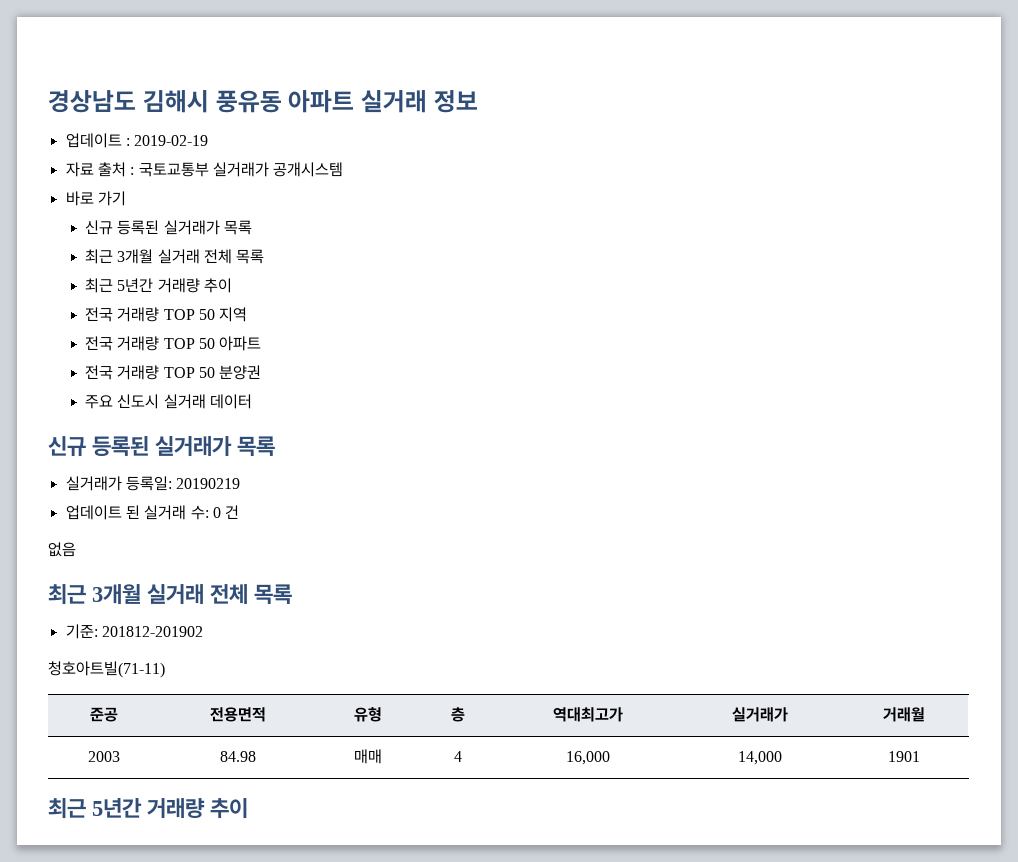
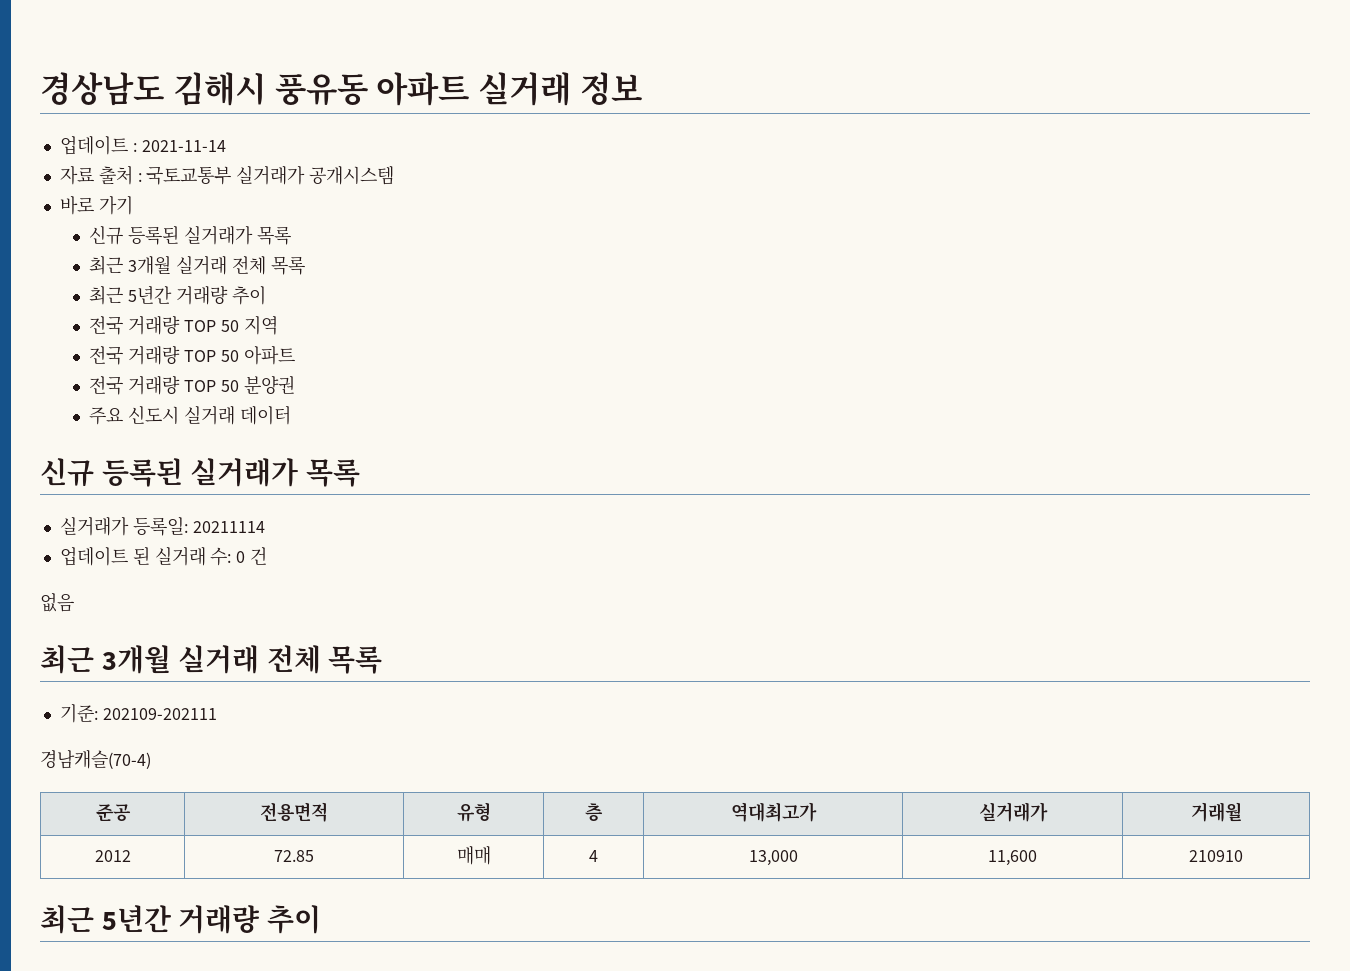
- 업데이트 : 2019-02-19
+ 업데이트 : 2021-11-14
- 실거래가 등록일: 20190219
+ 실거래가 등록일: 20211114
- 기준: 201812-201902
- 청호아트빌(71-11)
+ 기준: 202109-202111
+ 경남캐슬(70-4)
- 2003 | 84.98 | 매매 | 4 | 16,000 | 14,000 | 1901
+ 2012 | 72.85 | 매매 | 4 | 13,000 | 11,600 | 210910

